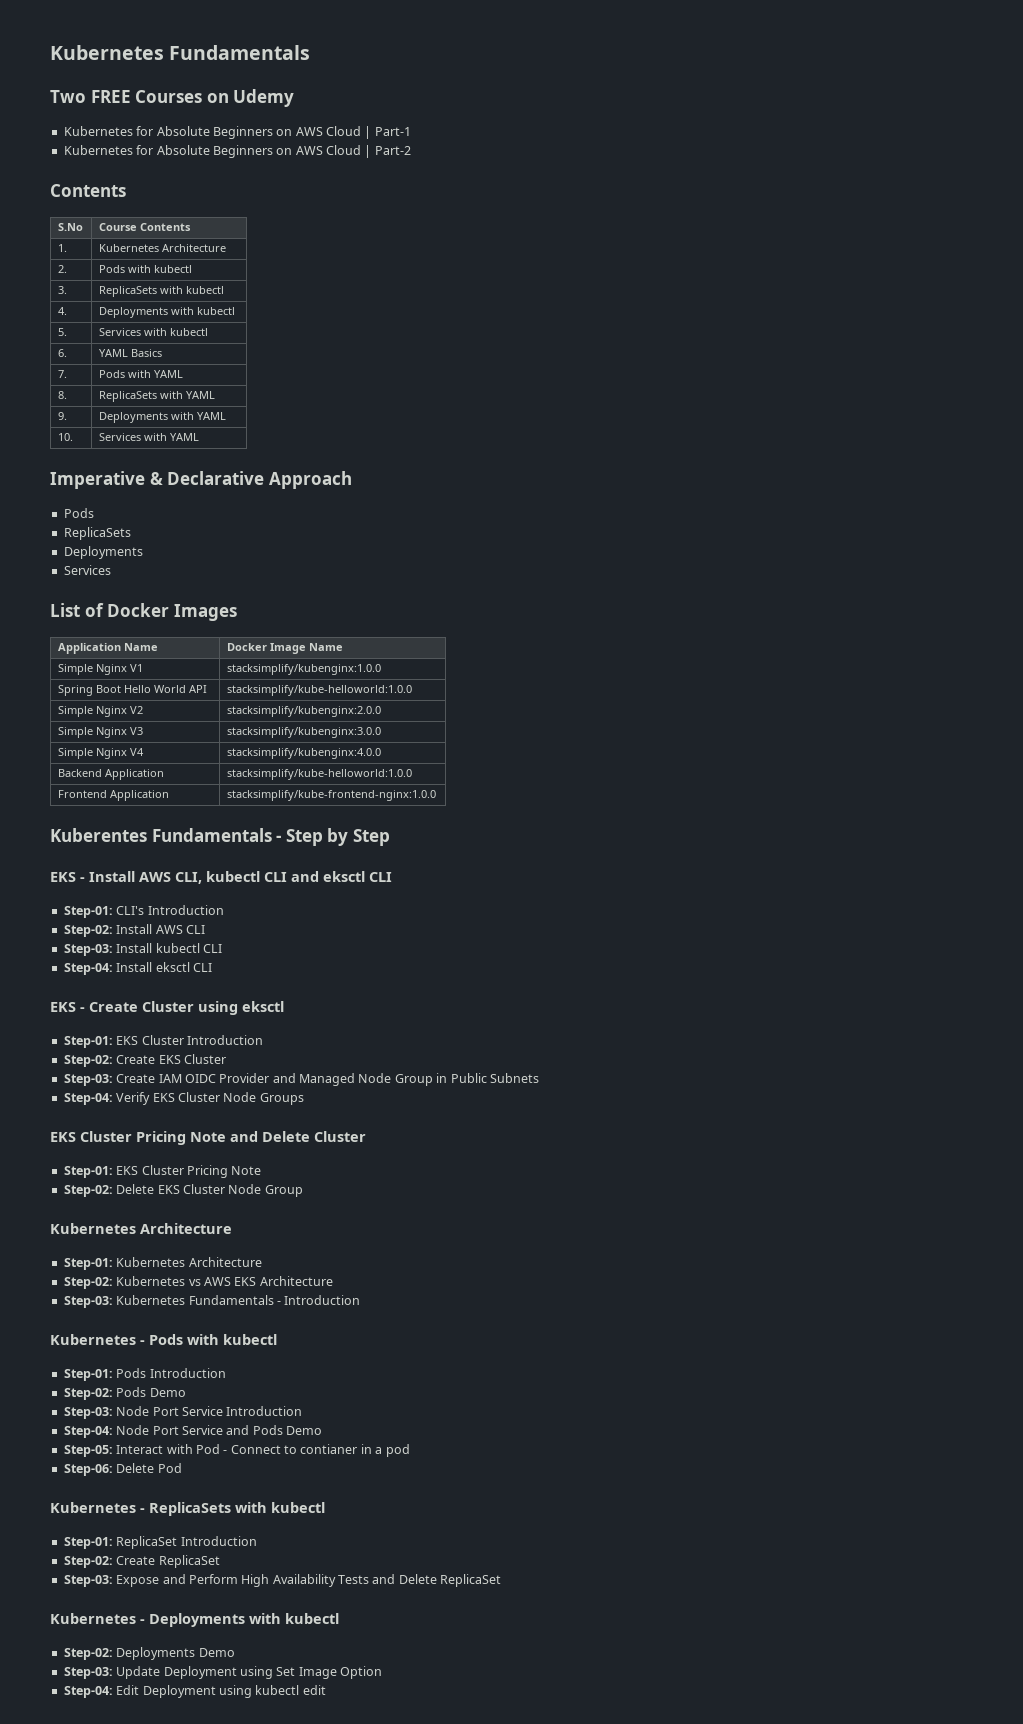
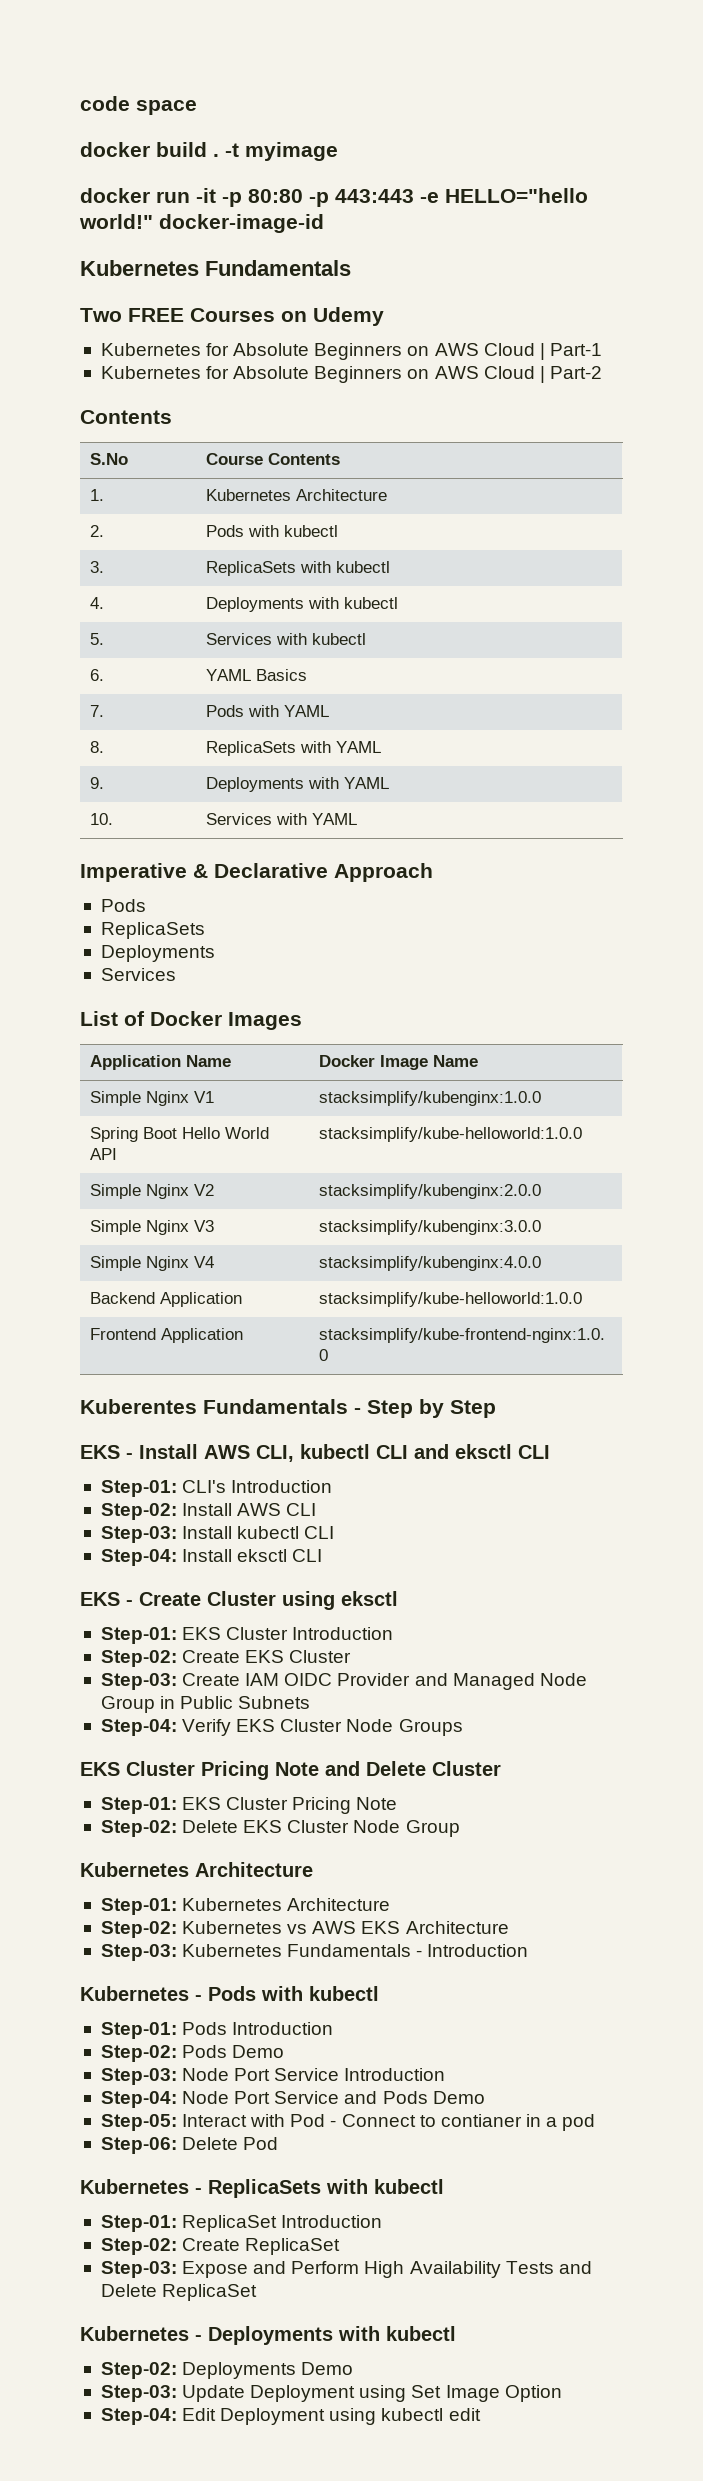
+ code space
+ docker build . -t myimage
+ docker run -it -p 80:80 -p 443:443 -e HELLO="hello world!" docker-image-id

